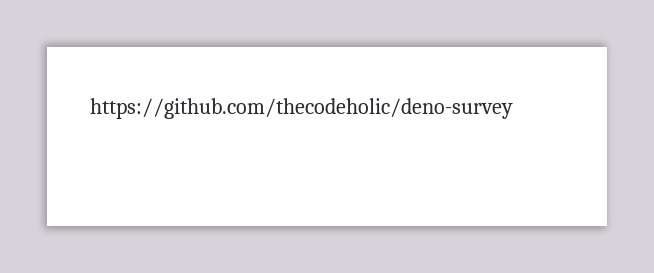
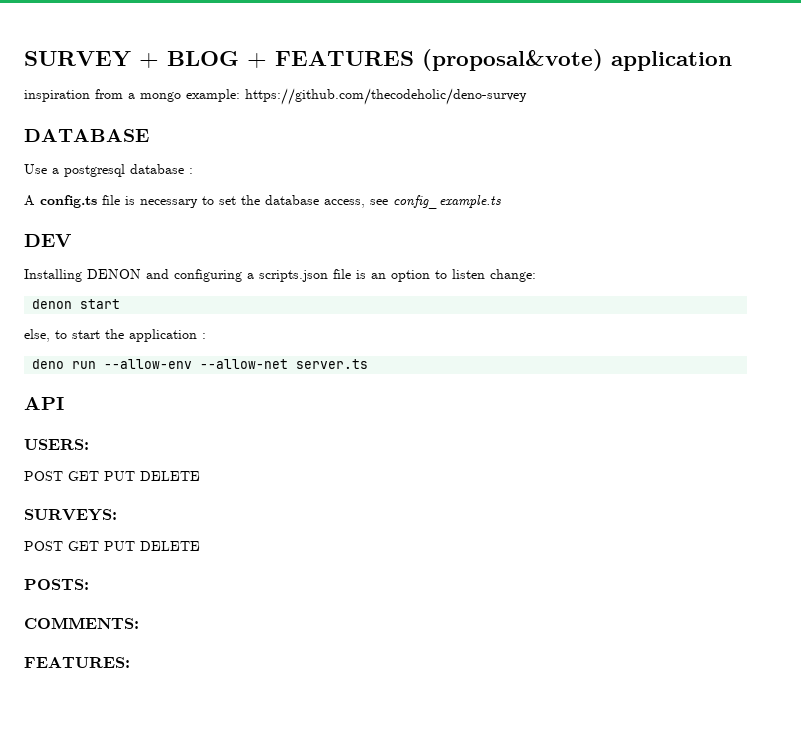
- https://github.com/thecodeholic/deno-survey
+ SURVEY + BLOG + FEATURES (proposal&vote) application
+ inspiration from a mongo example: https://github.com/thecodeholic/deno-survey
+ DATABASE
+ Use a postgresql database :
+ A config.ts file is necessary to set the database access, see config_example.ts
+ DEV
+ Installing DENON and configuring a scripts.json file is an option to listen change:
+ denon start
+ else, to start the application :
+ deno run --allow-env --allow-net server.ts
+ API
+ USERS:
+ POST GET PUT DELETE
+ SURVEYS:
+ POST GET PUT DELETE
+ POSTS:
+ COMMENTS:
+ FEATURES:

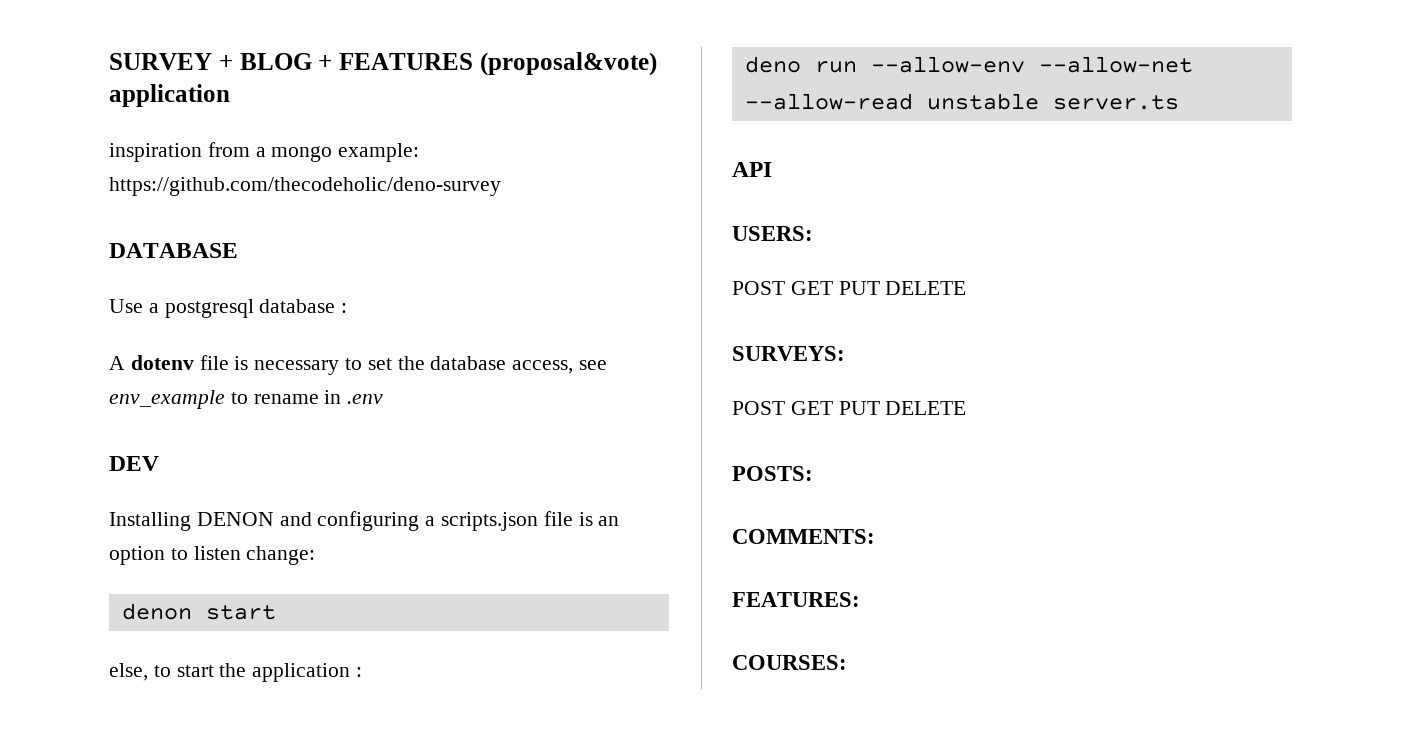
- A config.ts file is necessary to set the database access, see config_example.ts
+ A dotenv file is necessary to set the database access, see env_example to rename in .env
- deno run --allow-env --allow-net server.ts
+ deno run --allow-env --allow-net --allow-read unstable server.ts
+ COURSES:

